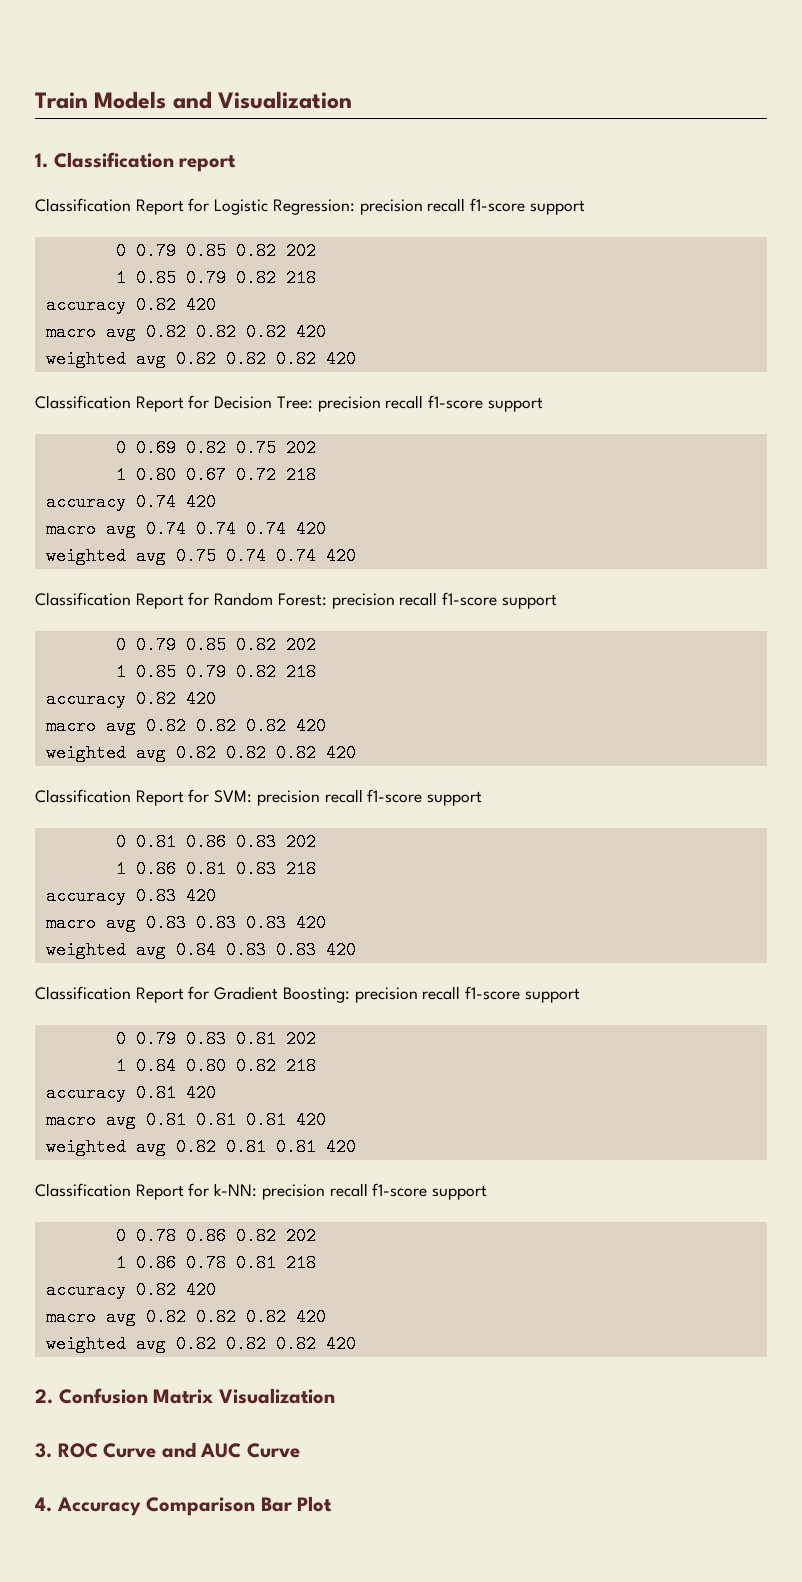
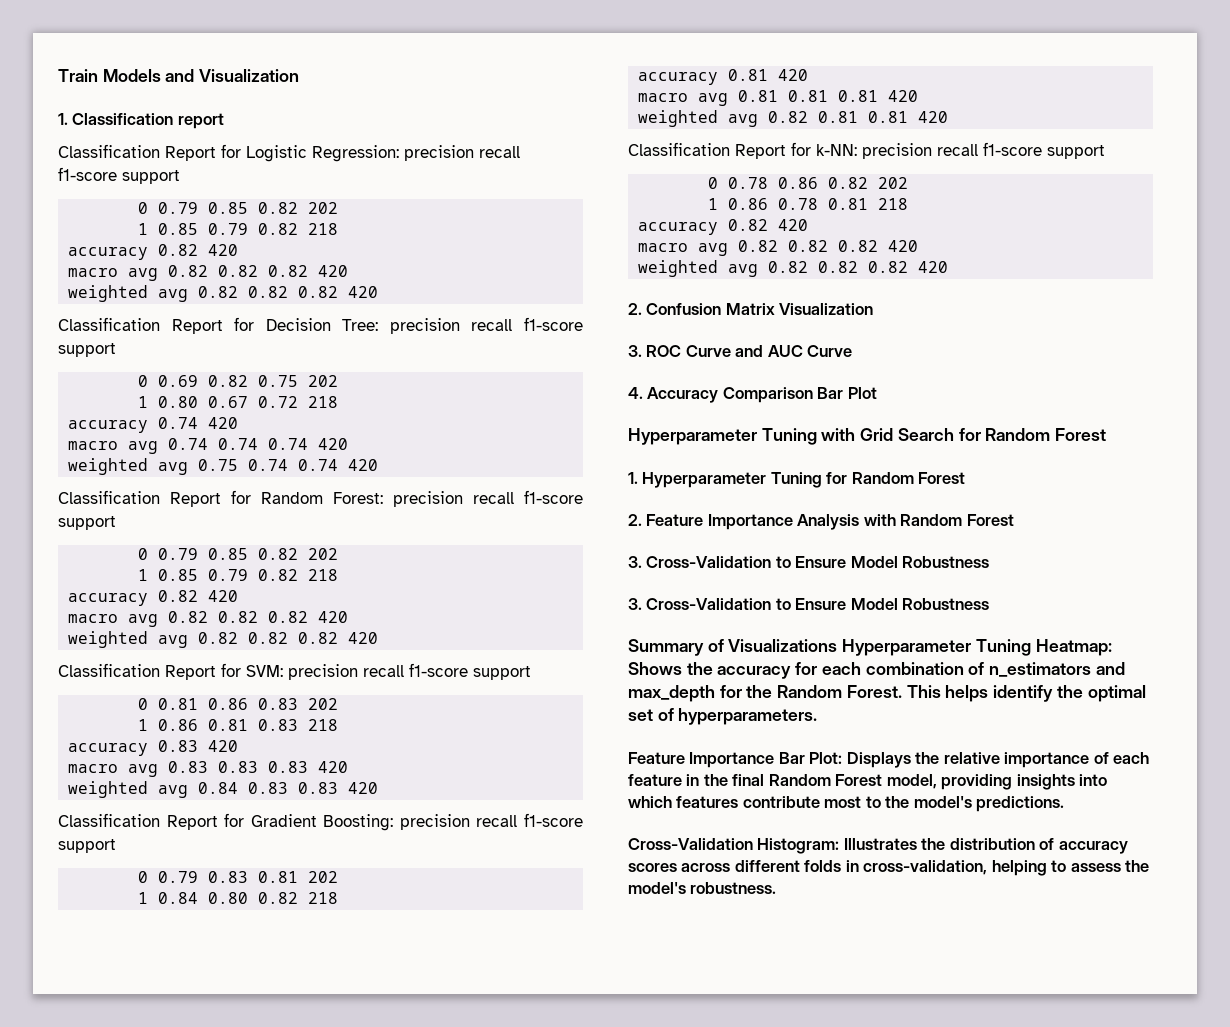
+ Hyperparameter Tuning with Grid Search for Random Forest
+ 1. Hyperparameter Tuning for Random Forest
+ 2. Feature Importance Analysis with Random Forest
+ 3. Cross-Validation to Ensure Model Robustness
+ 3. Cross-Validation to Ensure Model Robustness
+ Summary of Visualizations Hyperparameter Tuning Heatmap: Shows the accuracy for each combination of n_estimators and max_depth for the Random Forest. This helps identify the optimal set of hyperparameters.
+ Feature Importance Bar Plot: Displays the relative importance of each feature in the final Random Forest model, providing insights into which features contribute most to the model's predictions.
+ Cross-Validation Histogram: Illustrates the distribution of accuracy scores across different folds in cross-validation, helping to assess the model's robustness.

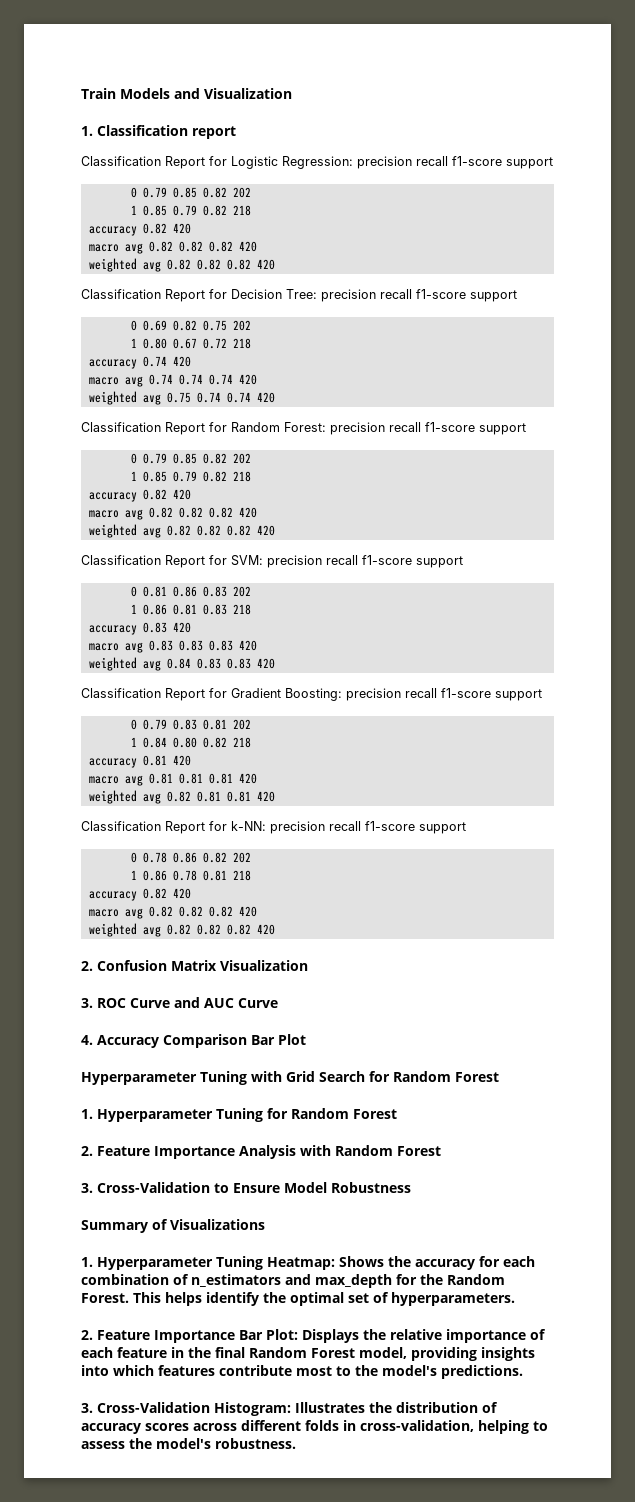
  2. Feature Importance Analysis with Random Forest
- 3. Cross-Validation to Ensure Model Robustness
- Summary of Visualizations Hyperparameter Tuning Heatmap: Shows the accuracy for each combination of n_estimators and max_depth for the Random Forest.
+ Summary of Visualizations
+ 1. Hyperparameter Tuning Heatmap: Shows the accuracy for each combination of n_estimators and max_depth for the Random Forest.
- Feature Importance Bar Plot: Displays the relative importance of each feature in the final Random Forest model, providing insights into which features contribute most to the model's predictions.
+ 2. Feature Importance Bar Plot: Displays the relative importance of each feature in the final Random Forest model, providing insights into which features contribute most to the model's predictions.
- Cross-Validation Histogram: Illustrates the distribution of accuracy scores across different folds in cross-validation, helping to assess the model's robustness.
+ 3. Cross-Validation Histogram: Illustrates the distribution of accuracy scores across different folds in cross-validation, helping to assess the model's robustness.

